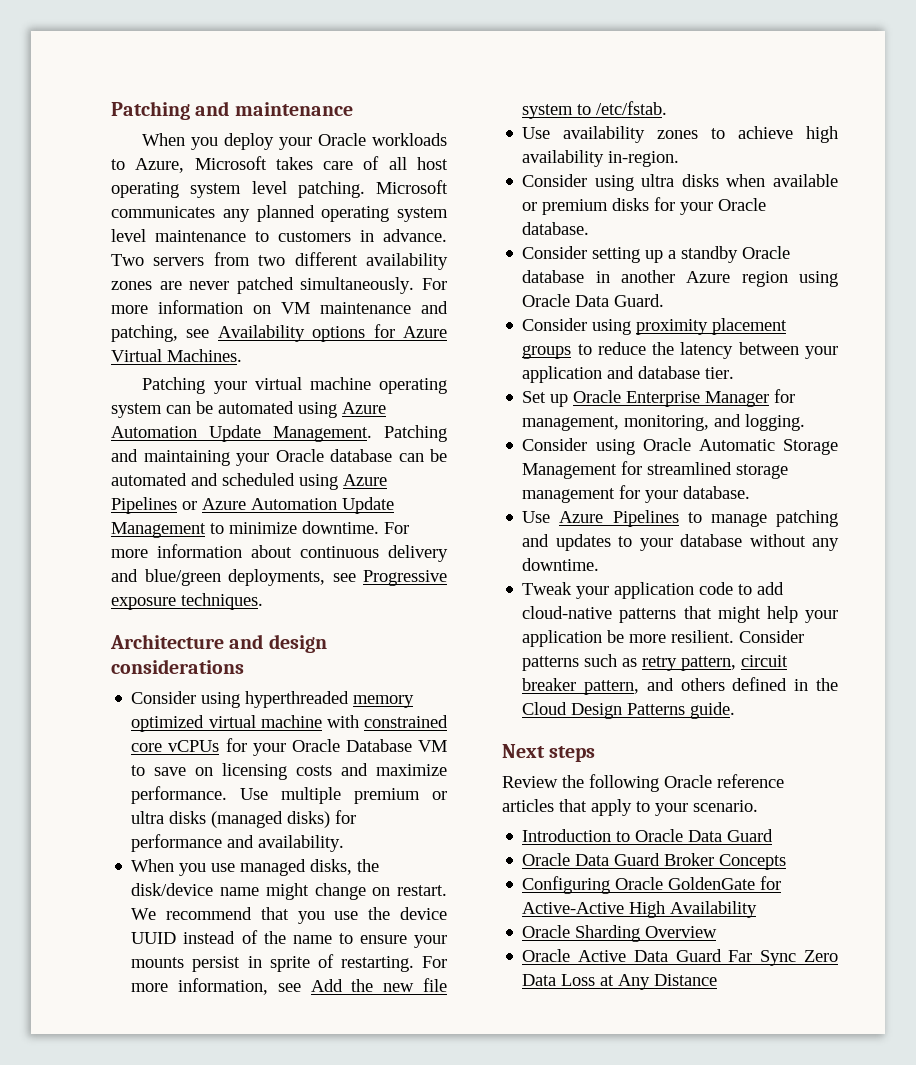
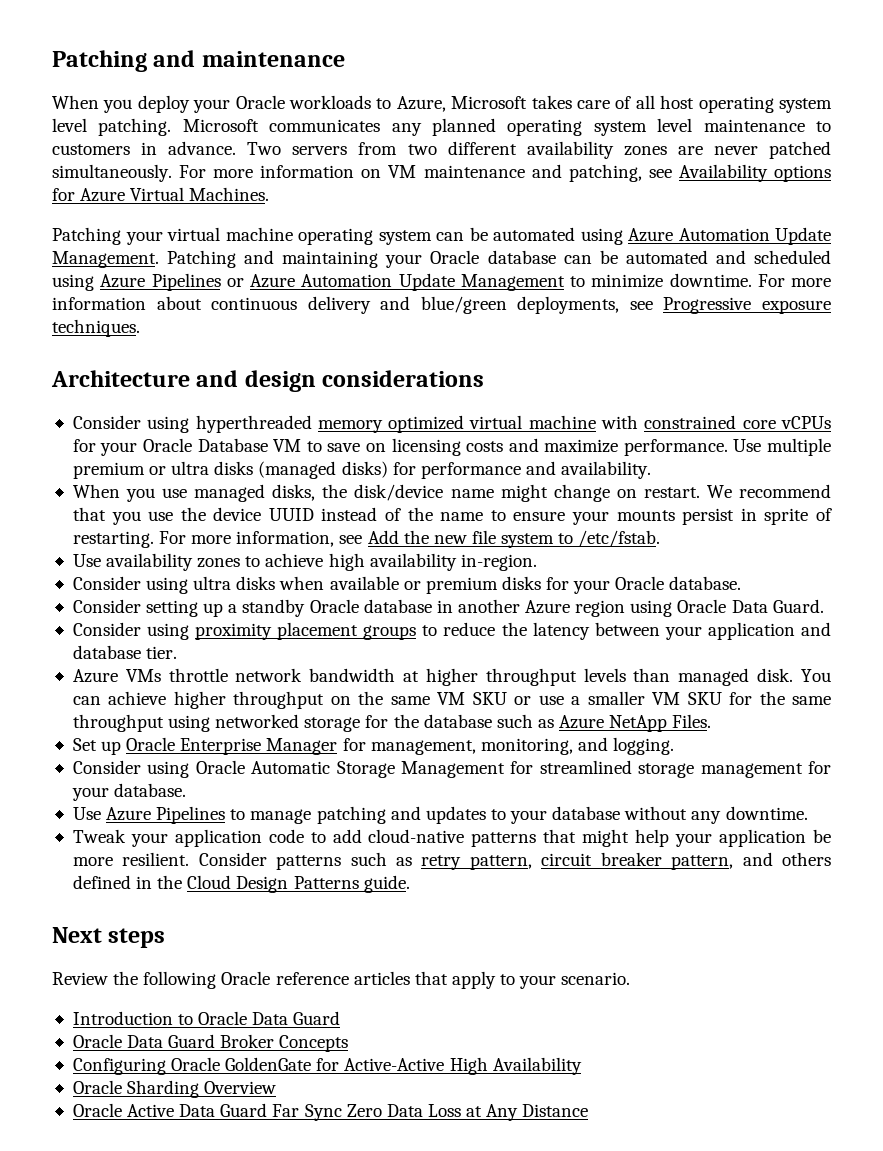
+ Azure VMs throttle network bandwidth at higher throughput levels than managed disk. You can achieve higher throughput on the same VM SKU or use a smaller VM SKU for the same throughput using networked storage for the database such as Azure NetApp Files.

